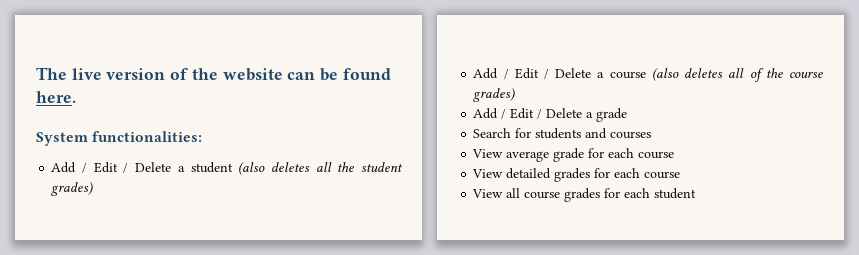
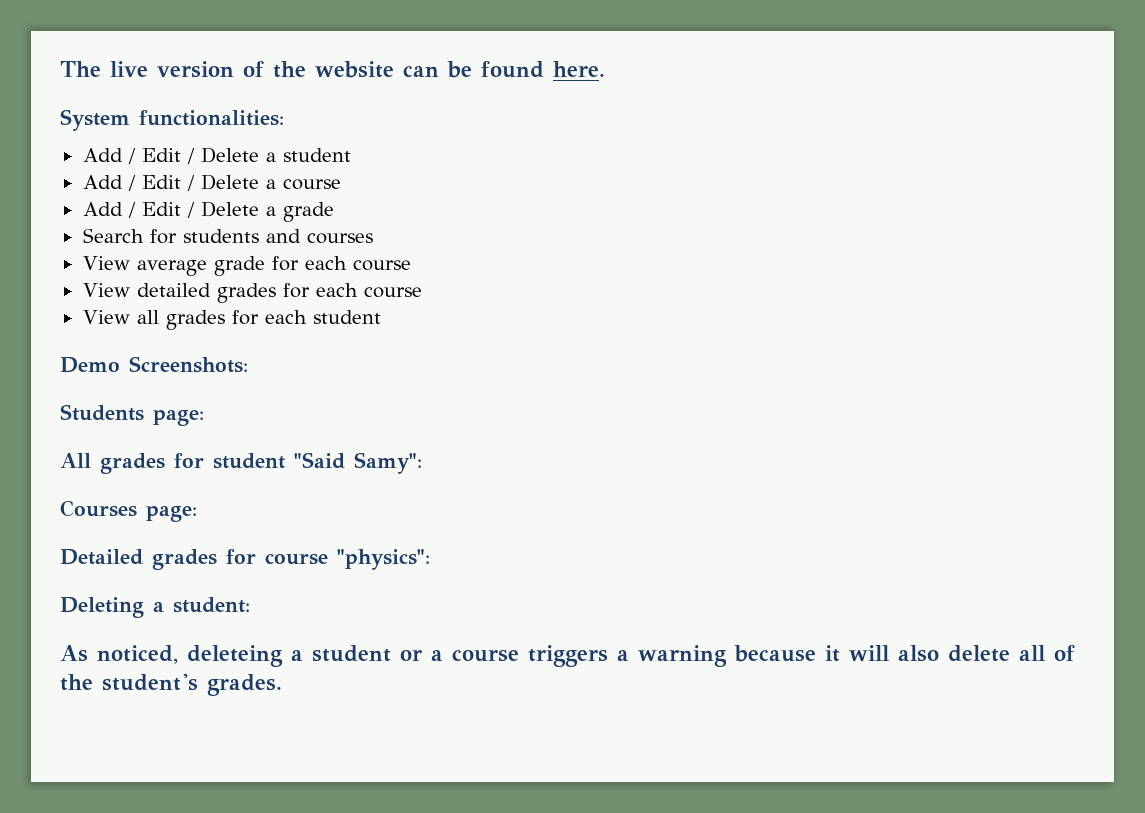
- Add / Edit / Delete a student (also deletes all the student grades)
+ Add / Edit / Delete a student
- Add / Edit / Delete a course (also deletes all of the course grades)
+ Add / Edit / Delete a course
- View all course grades for each student
+ View all grades for each student
+ Demo Screenshots:
+ Students page:
+ All grades for student "Said Samy":
+ Courses page:
+ Detailed grades for course "physics":
+ Deleting a student:
+ As noticed, deleteing a student or a course triggers a warning because it will also delete all of the student's grades.

